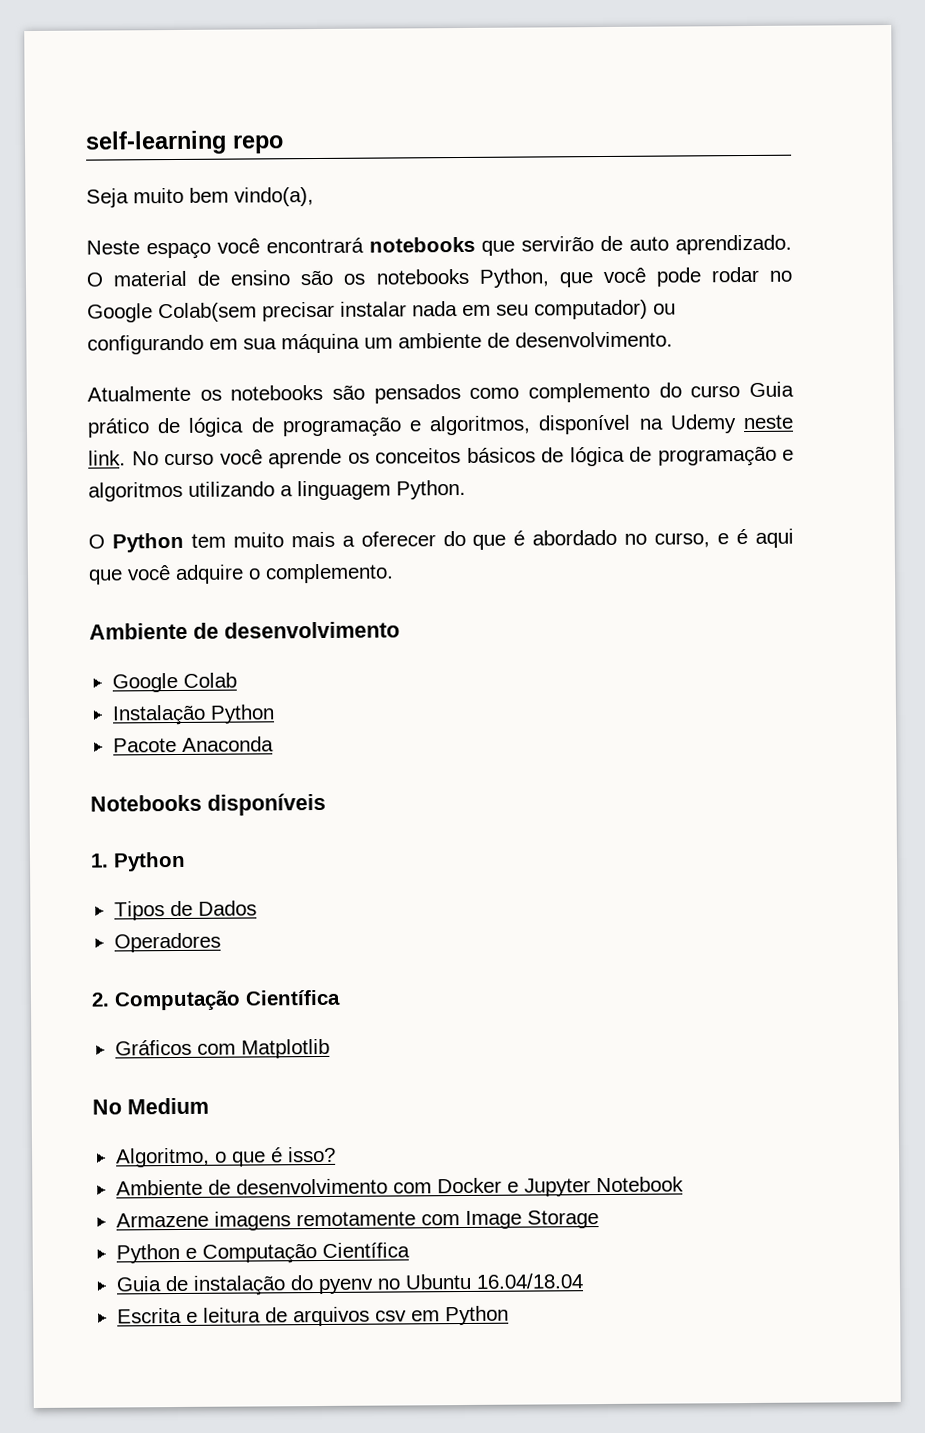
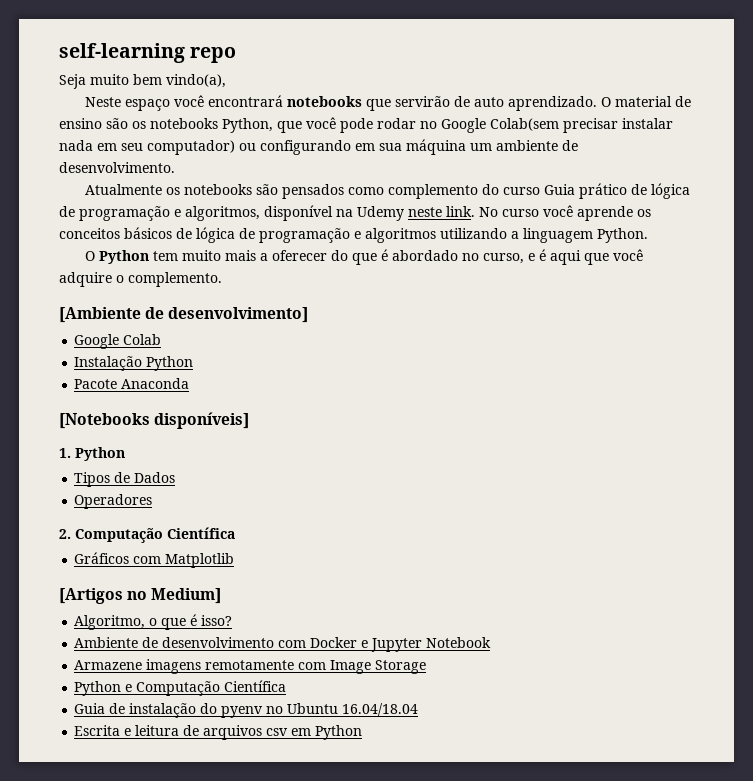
  O Python tem muito mais a oferecer do que é abordado no curso, e é aqui que você adquire o complemento.
- Ambiente de desenvolvimento
+ [Ambiente de desenvolvimento]
- Notebooks disponíveis
+ [Notebooks disponíveis]
- No Medium
+ [Artigos no Medium]

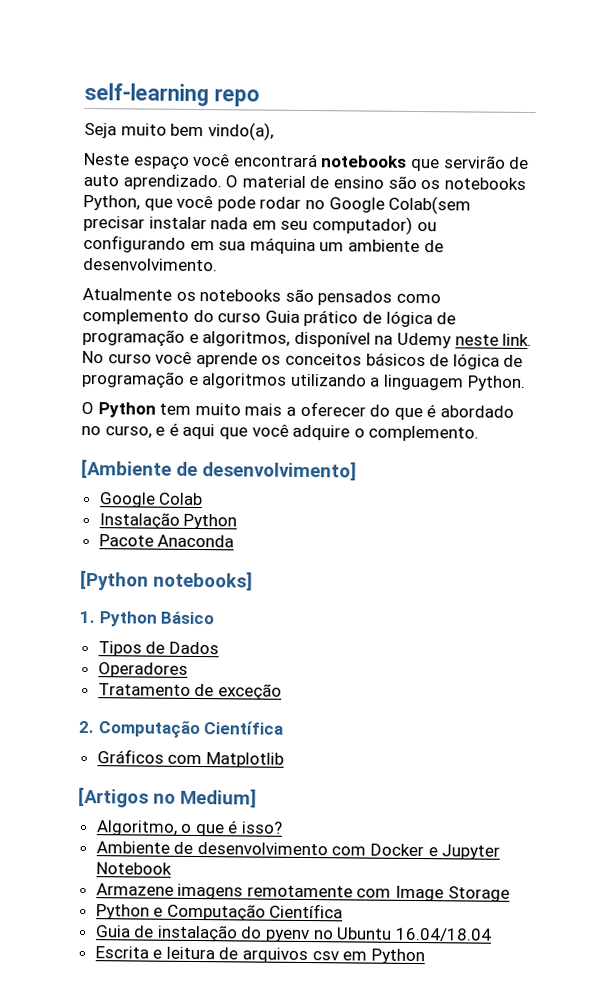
- [Notebooks disponíveis]
+ [Python notebooks]
- 1. Python
+ 1. Python Básico
+ Tratamento de exceção

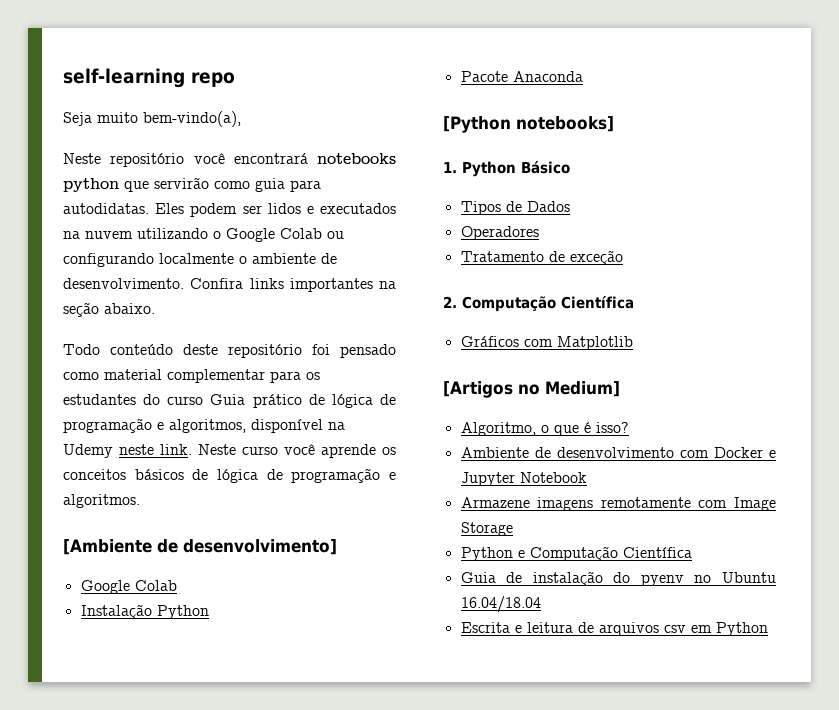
- Seja muito bem vindo(a),
- Neste espaço você encontrará notebooks que servirão de auto aprendizado. O material de ensino são os notebooks Python, que você pode rodar no Google Colab(sem precisar instalar nada em seu computador) ou configurando em sua máquina um ambiente de desenvolvimento.
- Atualmente os notebooks são pensados como complemento do curso Guia prático de lógica de programação e algoritmos, disponível na Udemy neste link.
+ Seja muito bem-vindo(a),
+ Neste repositório você encontrará notebooks python que servirão como guia para autodidatas. Eles podem ser lidos e executados na nuvem utilizando o Google Colab ou configurando localmente o ambiente de desenvolvimento. Confira links importantes na seção abaixo.
+ Todo conteúdo deste repositório foi pensado como material complementar para os estudantes do curso Guia prático de lógica de programação e algoritmos, disponível na Udemy neste link.
- No curso você aprende os conceitos básicos de lógica de programação e algoritmos utilizando a linguagem Python.
- O Python tem muito mais a oferecer do que é abordado no curso, e é aqui que você adquire o complemento.
+ Neste curso você aprende os conceitos básicos de lógica de programação e algoritmos.

